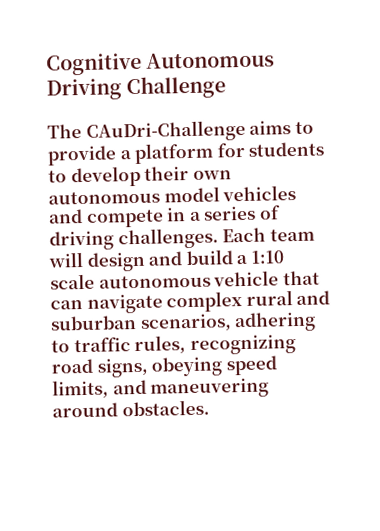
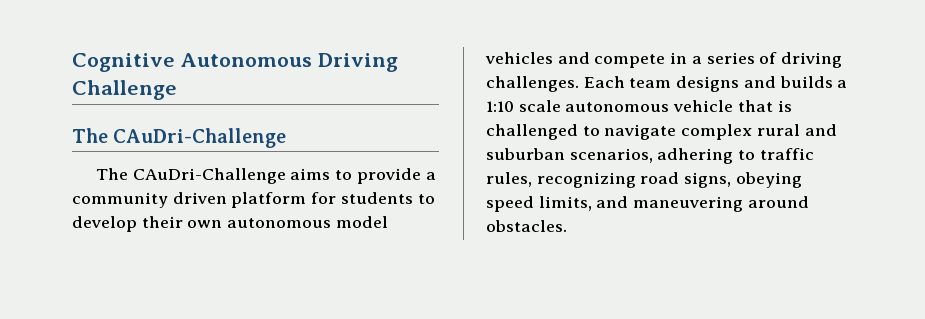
  Cognitive Autonomous Driving Challenge
- The CAuDri-Challenge aims to provide a platform for students to develop their own autonomous model vehicles and compete in a series of driving challenges.
+ The CAuDri-Challenge
+ The CAuDri-Challenge aims to provide a community driven platform for students to develop their own autonomous model vehicles and compete in a series of driving challenges.
- Each team will design and build a 1:10 scale autonomous vehicle that can navigate complex rural and suburban scenarios, adhering to traffic rules, recognizing road signs, obeying speed limits, and maneuvering around obstacles.
+ Each team designs and builds a 1:10 scale autonomous vehicle that is challenged to navigate complex rural and suburban scenarios, adhering to traffic rules, recognizing road signs, obeying speed limits, and maneuvering around obstacles.

